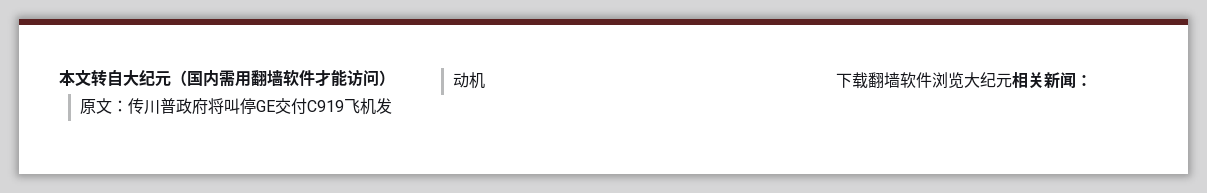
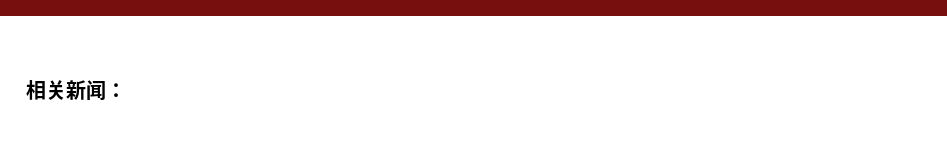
- 本文转自大纪元（国内需用翻墙软件才能访问）
- 原文：传川普政府将叫停GE交付C919飞机发动机
- 下载翻墙软件浏览大纪元相关新闻：
+ 相关新闻：

